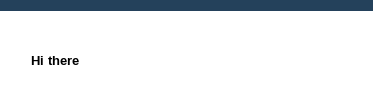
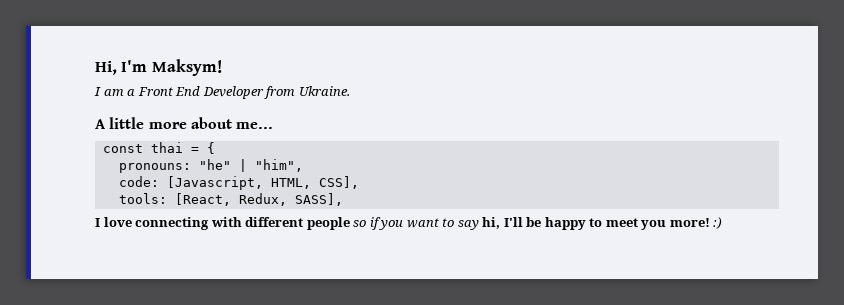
- Hi there
+ Hi, I'm Maksym!
+ I am a Front End Developer from Ukraine.
+ A little more about me...
+ const thai = {
+ pronouns: "he" | "him",
+ code: [Javascript, HTML, CSS],
+ tools: [React, Redux, SASS],
+ I love connecting with different people so if you want to say hi, I'll be happy to meet you more! :)

